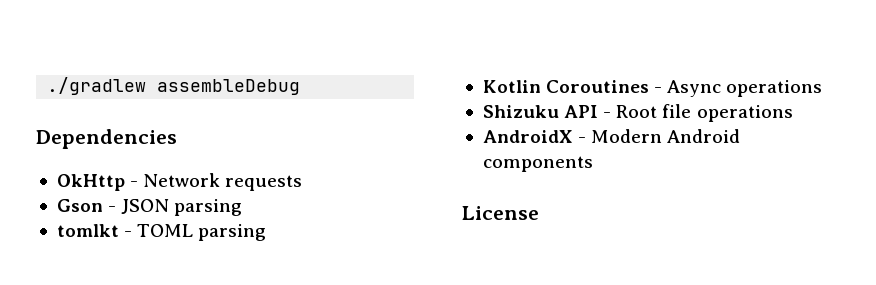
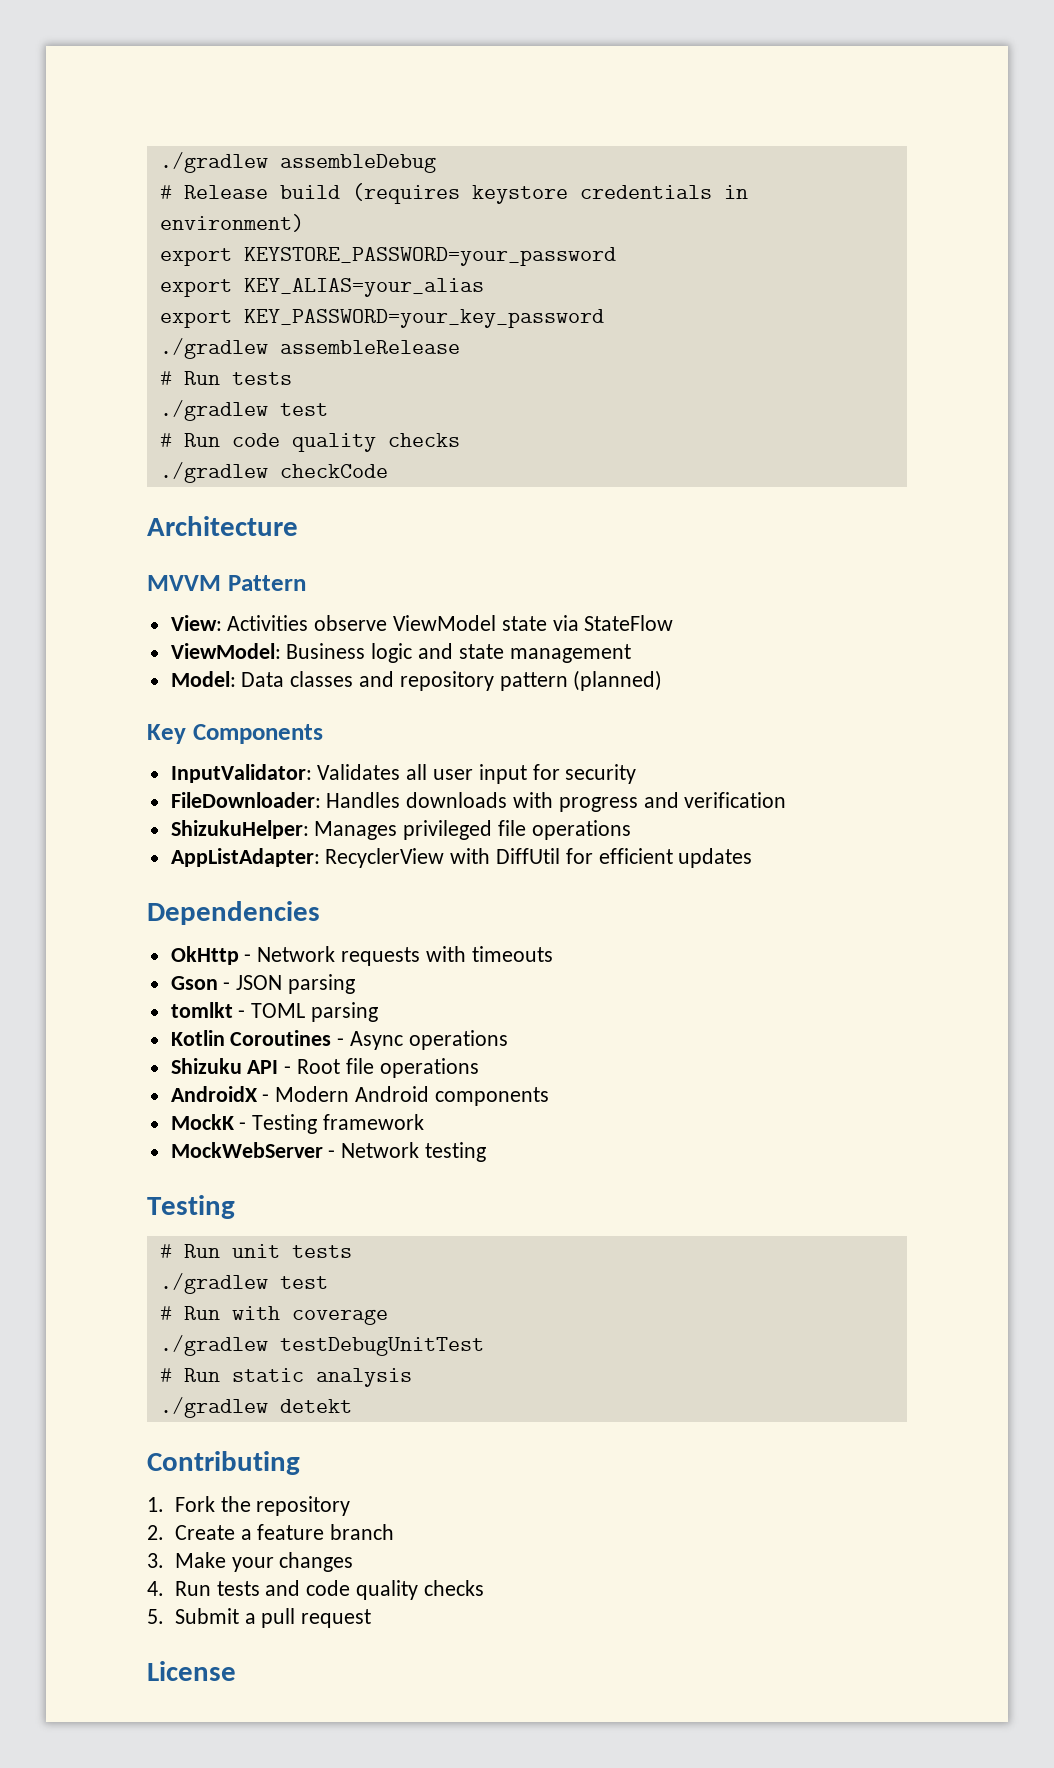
+ # Release build (requires keystore credentials in environment)
+ export KEYSTORE_PASSWORD=your_password
+ export KEY_ALIAS=your_alias
+ export KEY_PASSWORD=your_key_password
+ ./gradlew assembleRelease
+ # Run tests
+ ./gradlew test
+ # Run code quality checks
+ ./gradlew checkCode
+ Architecture
+ MVVM Pattern
+ View: Activities observe ViewModel state via StateFlow
+ ViewModel: Business logic and state management
+ Model: Data classes and repository pattern (planned)
+ Key Components
+ InputValidator: Validates all user input for security
+ FileDownloader: Handles downloads with progress and verification
+ ShizukuHelper: Manages privileged file operations
+ AppListAdapter: RecyclerView with DiffUtil for efficient updates
- OkHttp - Network requests
+ OkHttp - Network requests with timeouts
+ MockK - Testing framework
+ MockWebServer - Network testing
+ Testing
+ # Run unit tests
+ ./gradlew test
+ # Run with coverage
+ ./gradlew testDebugUnitTest
+ # Run static analysis
+ ./gradlew detekt
+ Contributing
+ 1. Fork the repository
+ 2. Create a feature branch
+ 3. Make your changes
+ 4. Run tests and code quality checks
+ 5. Submit a pull request

